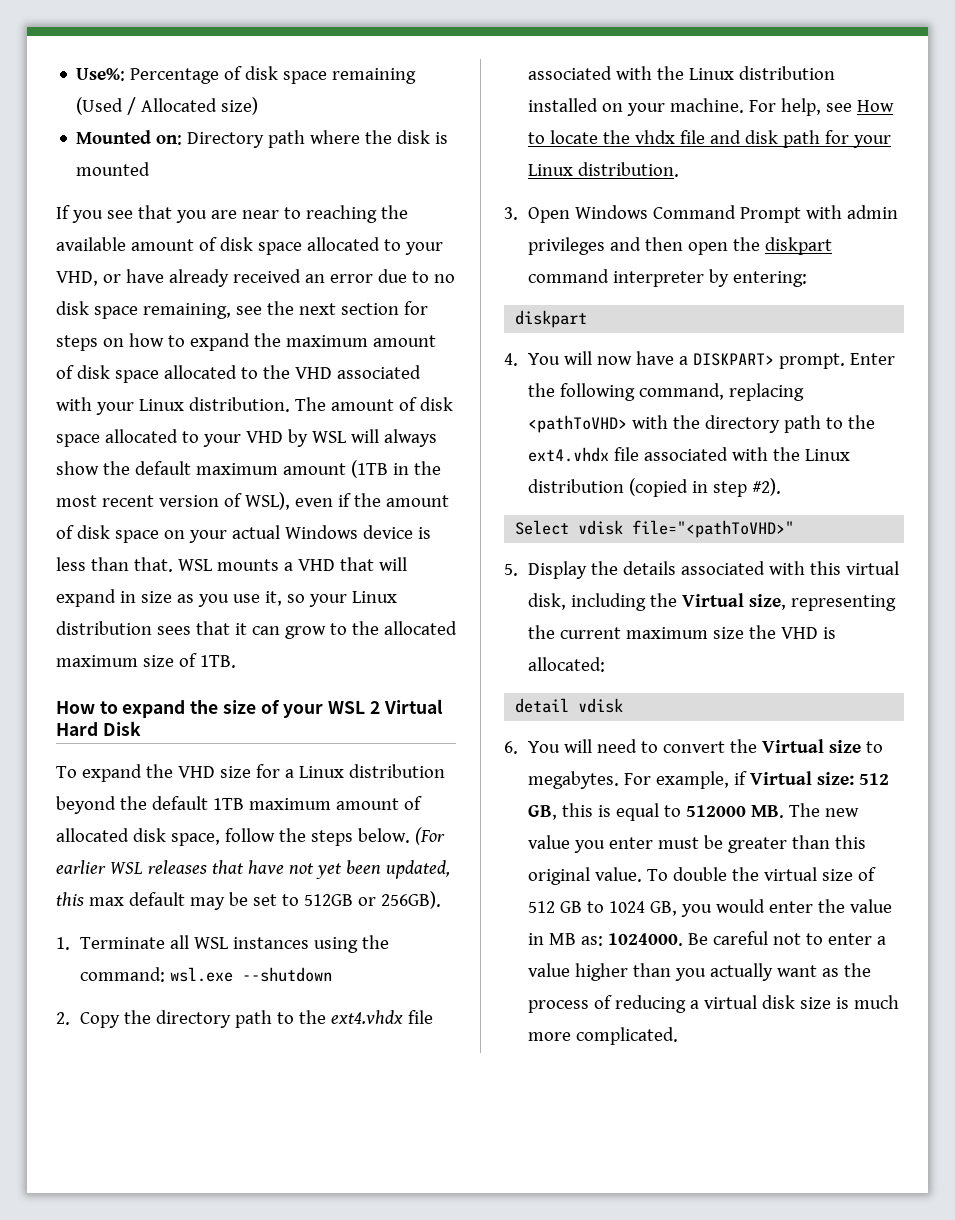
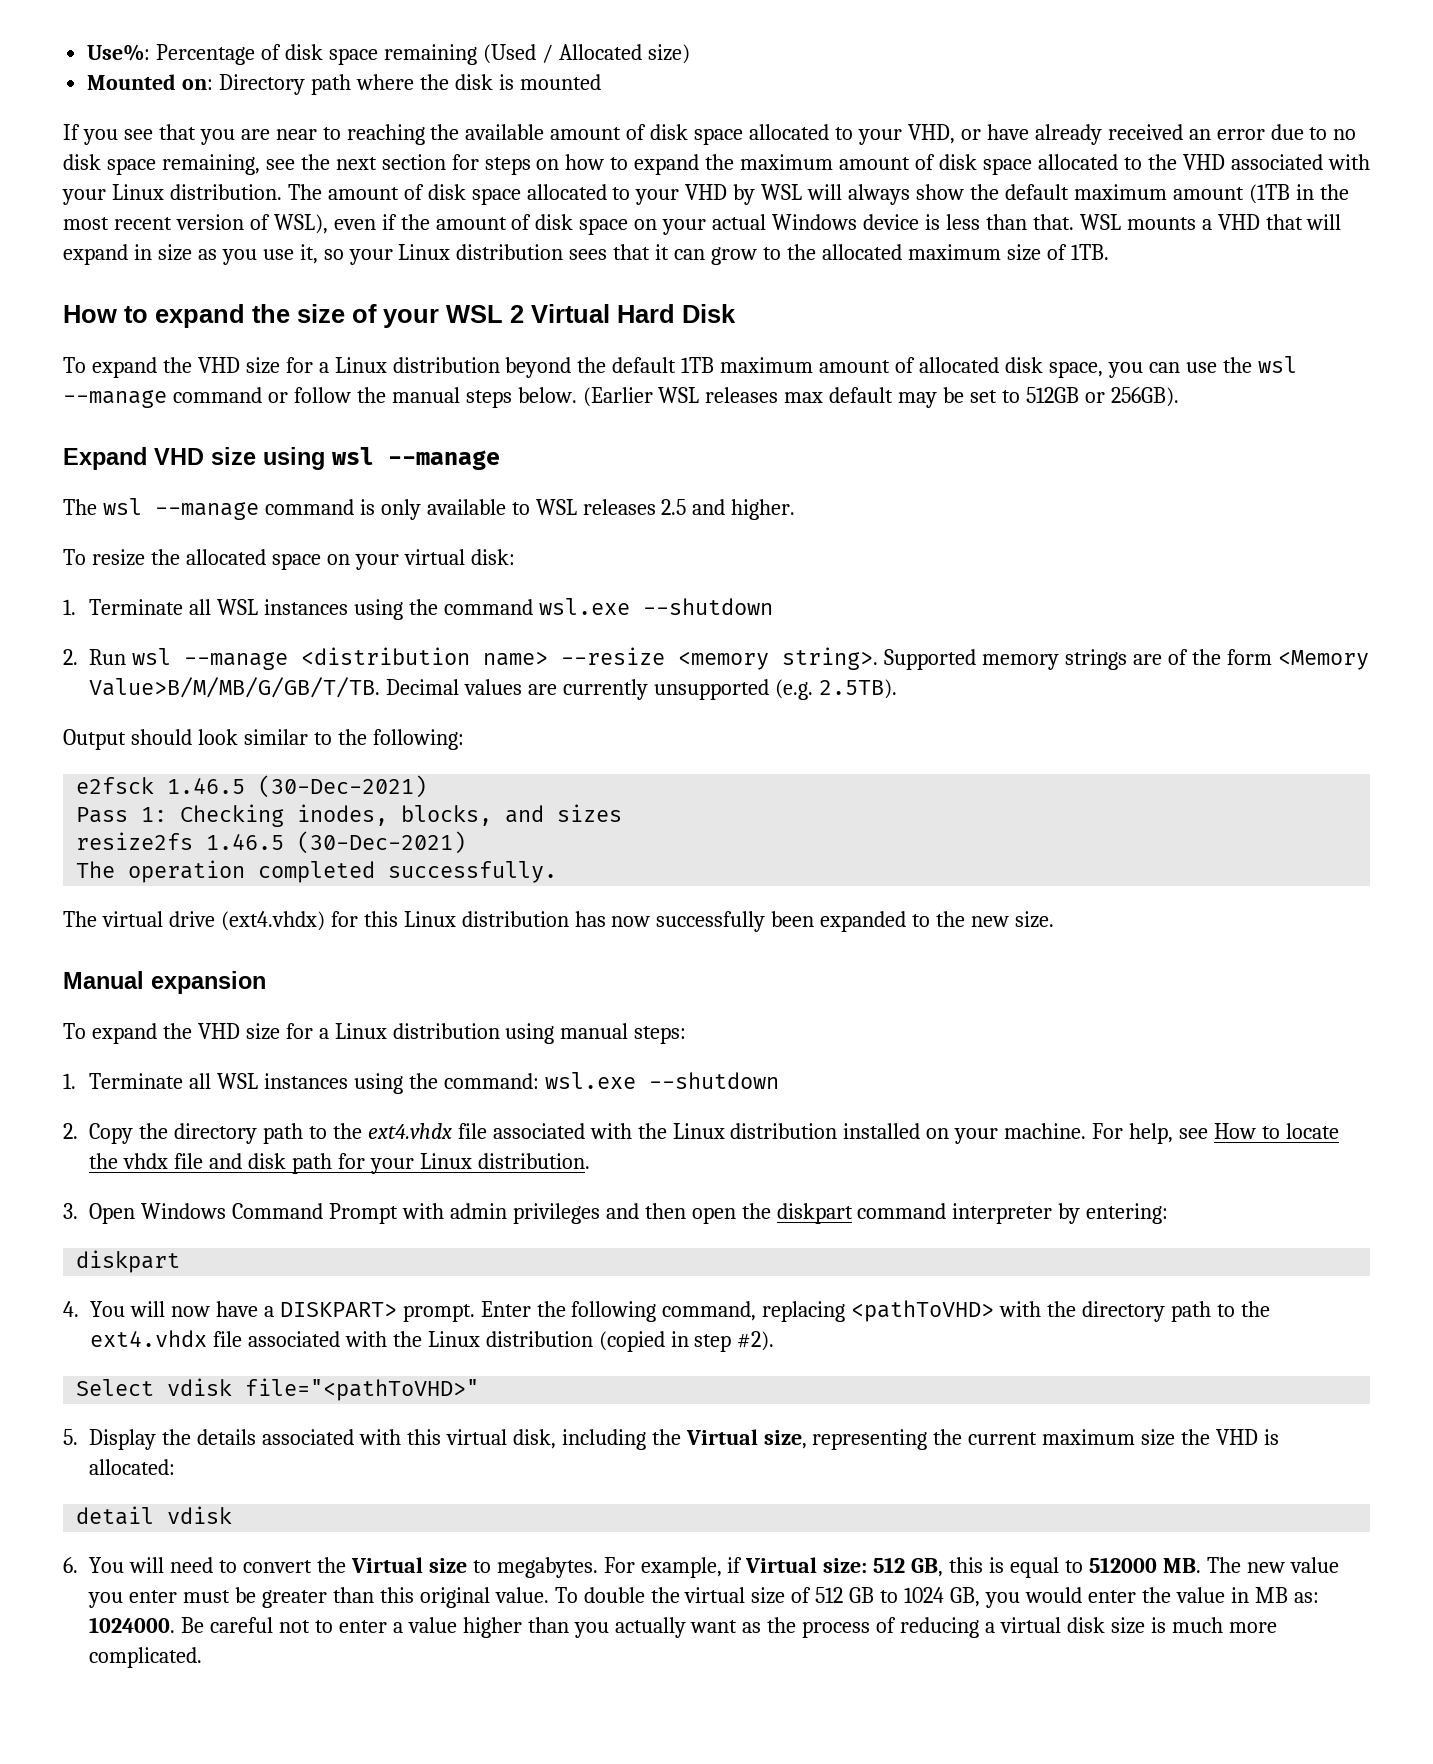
- To expand the VHD size for a Linux distribution beyond the default 1TB maximum amount of allocated disk space, follow the steps below.
+ To expand the VHD size for a Linux distribution beyond the default 1TB maximum amount of allocated disk space, you can use the wsl --manage command or follow the manual steps below.
- (For earlier WSL releases that have not yet been updated, this max default may be set to 512GB or 256GB).
+ (Earlier WSL releases max default may be set to 512GB or 256GB).
+ Expand VHD size using wsl --manage
+ The wsl --manage command is only available to WSL releases 2.5 and higher.
+ To resize the allocated space on your virtual disk:
+ 1. Terminate all WSL instances using the command wsl.exe --shutdown
+ 2. Run wsl --manage <distribution name> --resize <memory string>. Supported memory strings are of the form <Memory Value>B/M/MB/G/GB/T/TB. Decimal values are currently unsupported (e.g. 2.5TB).
+ Output should look similar to the following:
+ e2fsck 1.46.5 (30-Dec-2021)
+ Pass 1: Checking inodes, blocks, and sizes
+ resize2fs 1.46.5 (30-Dec-2021)
+ The operation completed successfully.
+ The virtual drive (ext4.vhdx) for this Linux distribution has now successfully been expanded to the new size.
+ Manual expansion
+ To expand the VHD size for a Linux distribution using manual steps:

